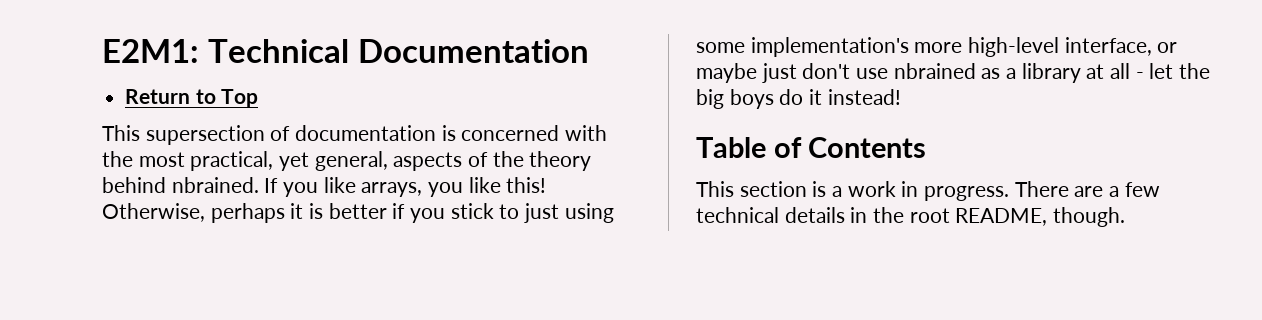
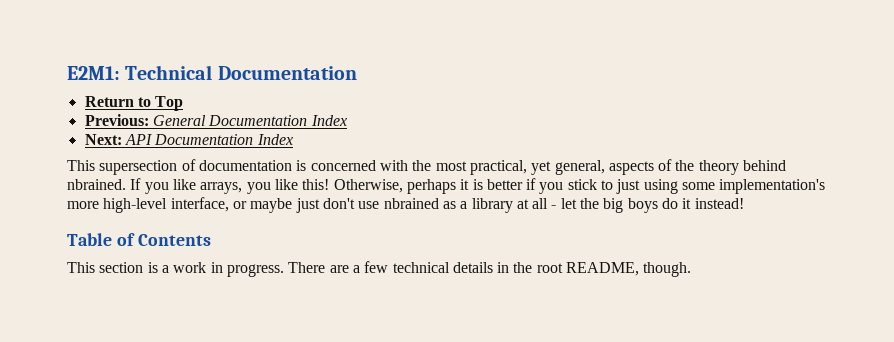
+ Previous: General Documentation Index
+ Next: API Documentation Index

